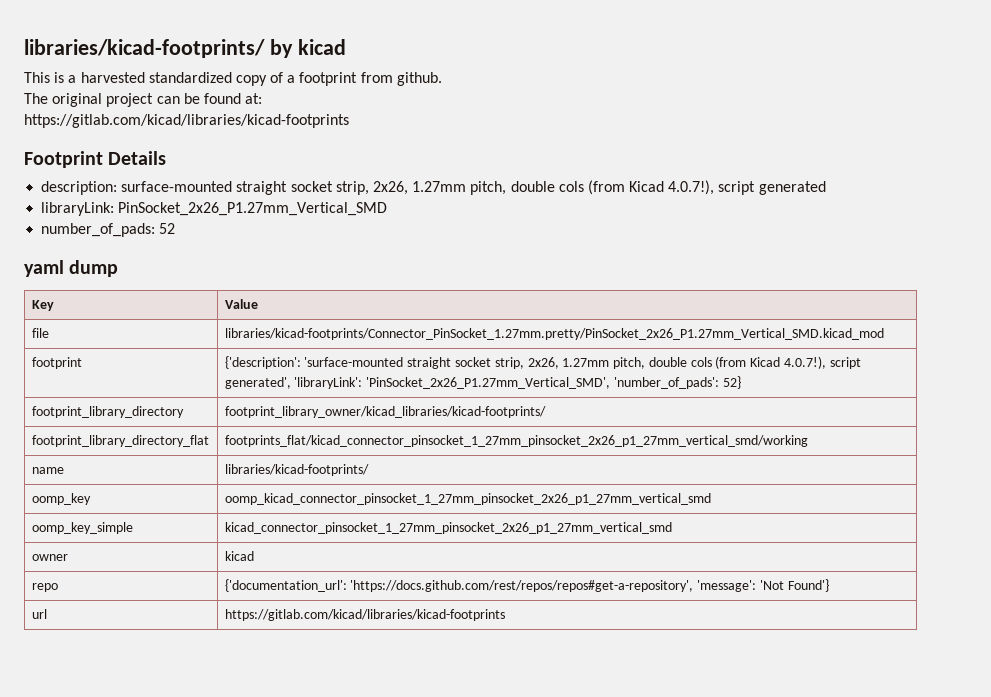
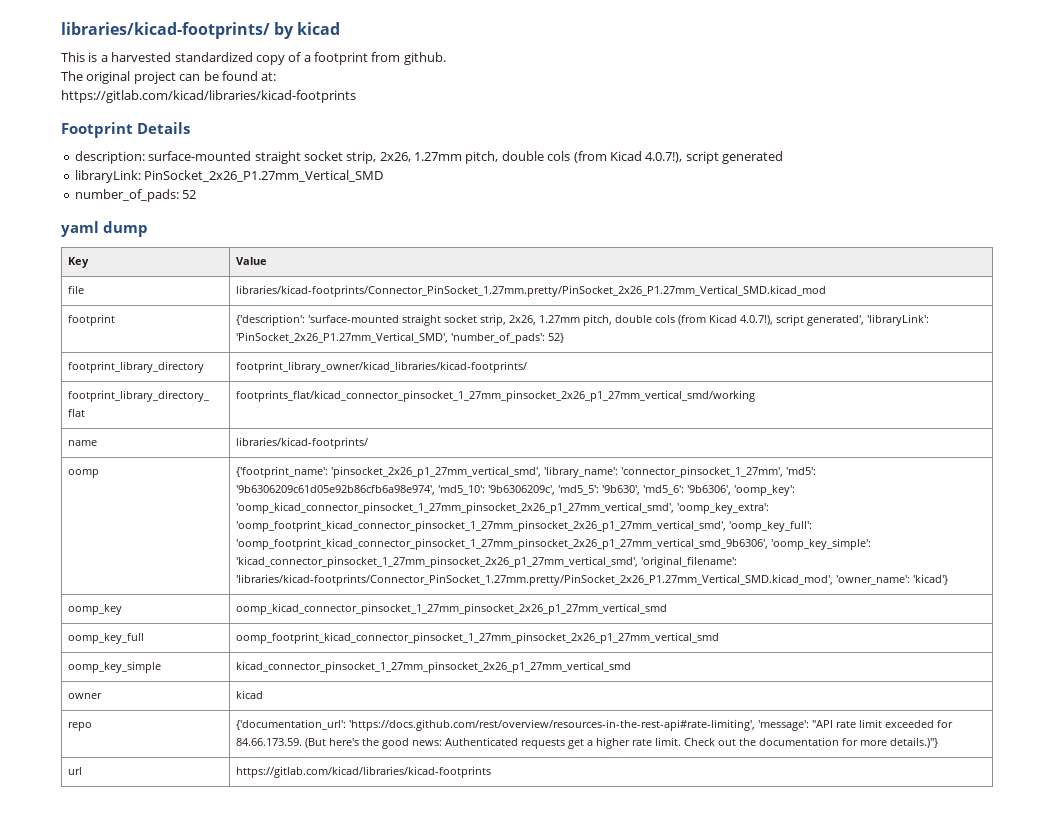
+ oomp | {'footprint_name': 'pinsocket_2x26_p1_27mm_vertical_smd', 'library_name': 'connector_pinsocket_1_27mm', 'md5': '9b6306209c61d05e92b86cfb6a98e974', 'md5_10': '9b6306209c', 'md5_5': '9b630', 'md5_6': '9b6306', 'oomp_key': 'oomp_kicad_connector_pinsocket_1_27mm_pinsocket_2x26_p1_27mm_vertical_smd', 'oomp_key_extra': 'oomp_footprint_kicad_connector_pinsocket_1_27mm_pinsocket_2x26_p1_27mm_vertical_smd', 'oomp_key_full': 'oomp_footprint_kicad_connector_pinsocket_1_27mm_pinsocket_2x26_p1_27mm_vertical_smd_9b6306', 'oomp_key_simple': 'kicad_connector_pinsocket_1_27mm_pinsocket_2x26_p1_27mm_vertical_smd', 'original_filename': 'libraries/kicad-footprints/Connector_PinSocket_1.27mm.pretty/PinSocket_2x26_P1.27mm_Vertical_SMD.kicad_mod', 'owner_name': 'kicad'}
+ oomp_key_full | oomp_footprint_kicad_connector_pinsocket_1_27mm_pinsocket_2x26_p1_27mm_vertical_smd
- repo | {'documentation_url': 'https://docs.github.com/rest/repos/repos#get-a-repository', 'message': 'Not Found'}
+ repo | {'documentation_url': 'https://docs.github.com/rest/overview/resources-in-the-rest-api#rate-limiting', 'message': "API rate limit exceeded for 84.66.173.59. (But here's the good news: Authenticated requests get a higher rate limit. Check out the documentation for more details.)"}

